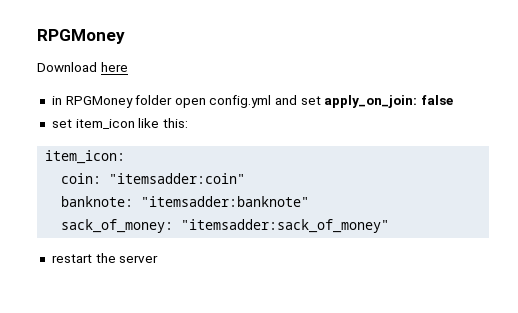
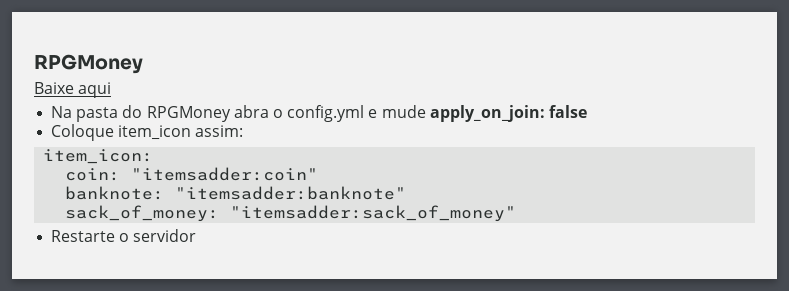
- Download here
- in RPGMoney folder open config.yml and set apply_on_join: false
- set item_icon like this:
+ Baixe aqui
+ Na pasta do RPGMoney abra o config.yml e mude apply_on_join: false
+ Coloque item_icon assim:
- restart the server
+ Restarte o servidor

